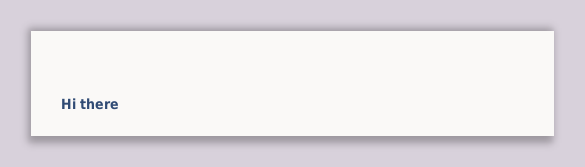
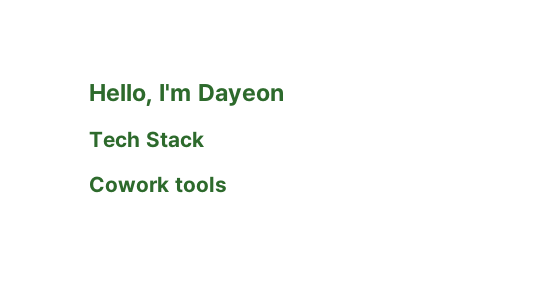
- Hi there
+ Hello, I'm Dayeon
+ Tech Stack
+ Cowork tools

